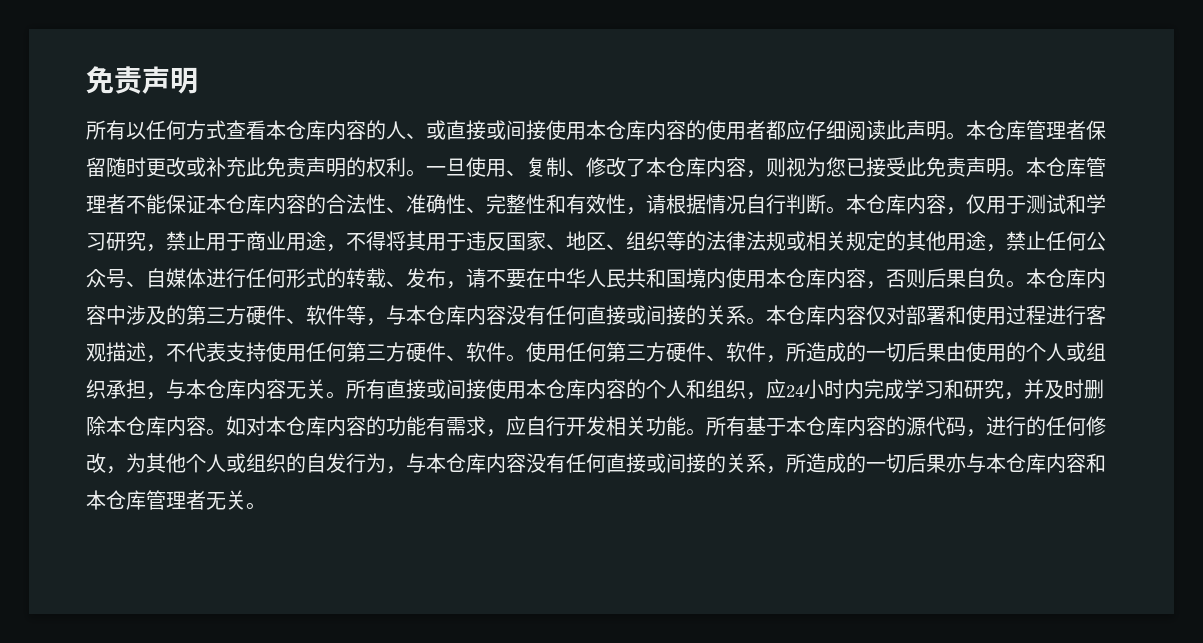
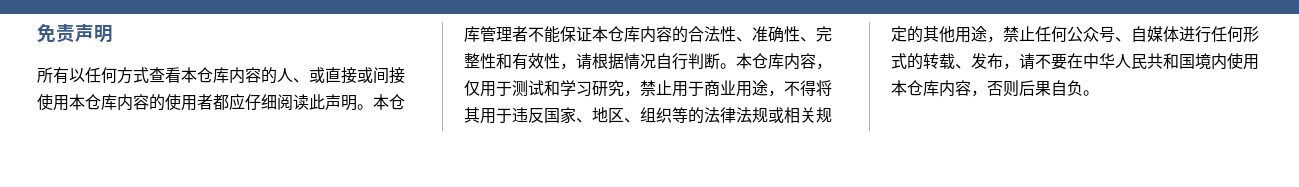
- 本仓库管理者保留随时更改或补充此免责声明的权利。一旦使用、复制、修改了本仓库内容，则视为您已接受此免责声明。本仓库管理者不能保证本仓库内容的合法性、准确性、完整性和有效性，请根据情况自行判断。
+ 本仓库管理者不能保证本仓库内容的合法性、准确性、完整性和有效性，请根据情况自行判断。
- 本仓库内容中涉及的第三方硬件、软件等，与本仓库内容没有任何直接或间接的关系。本仓库内容仅对部署和使用过程进行客观描述，不代表支持使用任何第三方硬件、软件。使用任何第三方硬件、软件，所造成的一切后果由使用的个人或组织承担，与本仓库内容无关。所有直接或间接使用本仓库内容的个人和组织，应24小时内完成学习和研究，并及时删除本仓库内容。如对本仓库内容的功能有需求，应自行开发相关功能。所有基于本仓库内容的源代码，进行的任何修改，为其他个人或组织的自发行为，与本仓库内容没有任何直接或间接的关系，所造成的一切后果亦与本仓库内容和本仓库管理者无关。

